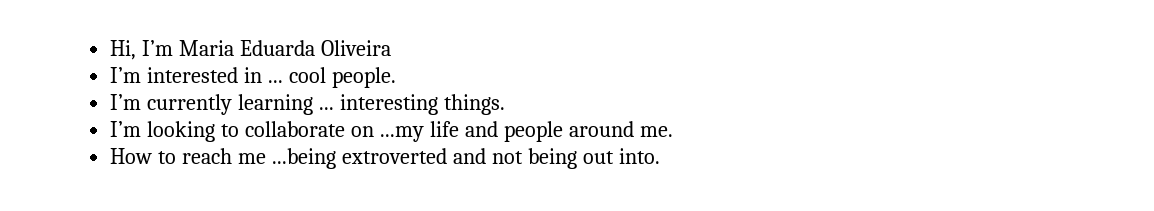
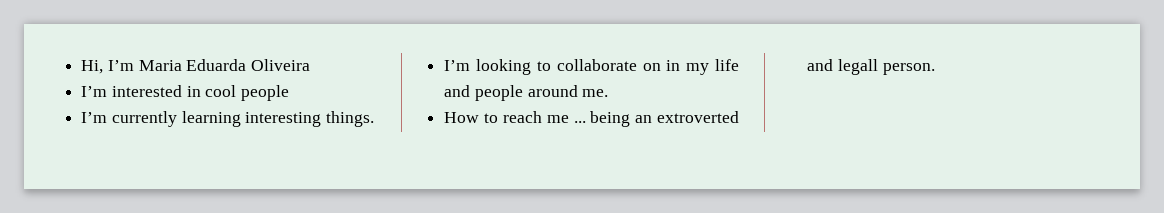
- I’m interested in ... cool people.
+ I’m interested in cool people
- I’m currently learning ... interesting things.
+ I’m currently learning interesting things.
- I’m looking to collaborate on ...my life and people around me.
+ I’m looking to collaborate on in my life and people around me.
- How to reach me ...being extroverted and not being out into.
+ How to reach me ... being an extroverted and legall person.

